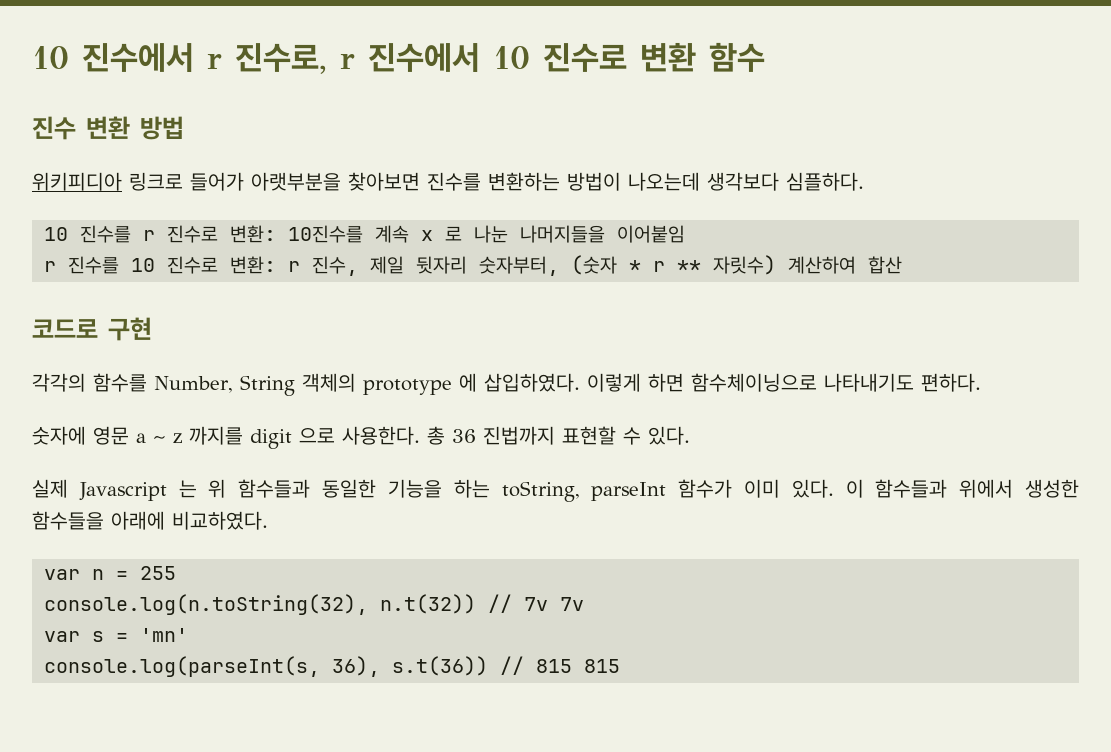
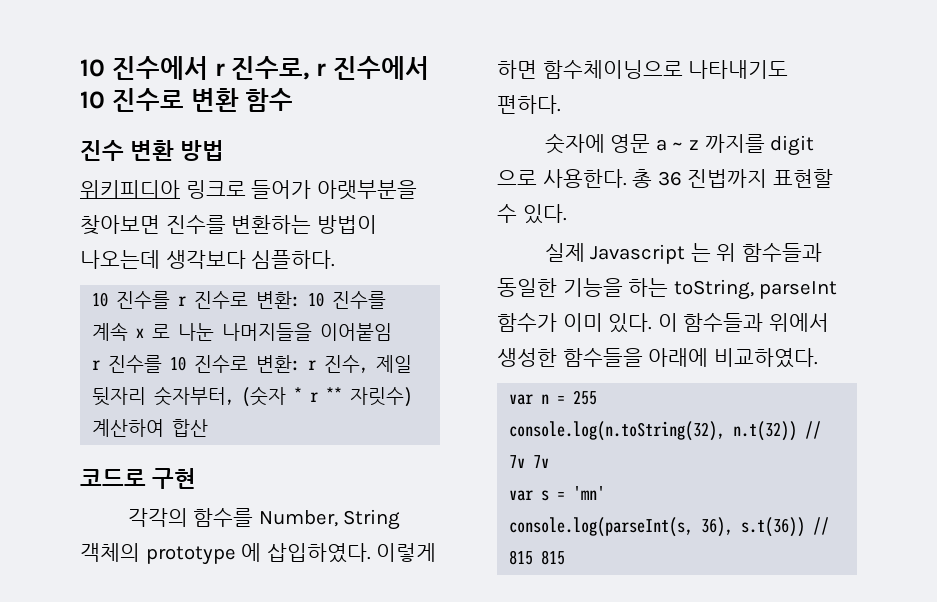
- 10 진수를 r 진수로 변환: 10진수를 계속 x 로 나눈 나머지들을 이어붙임
+ 10 진수를 r 진수로 변환: 10 진수를 계속 x 로 나눈 나머지들을 이어붙임

